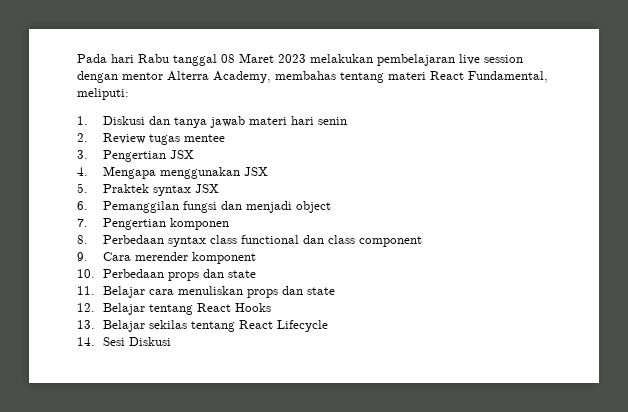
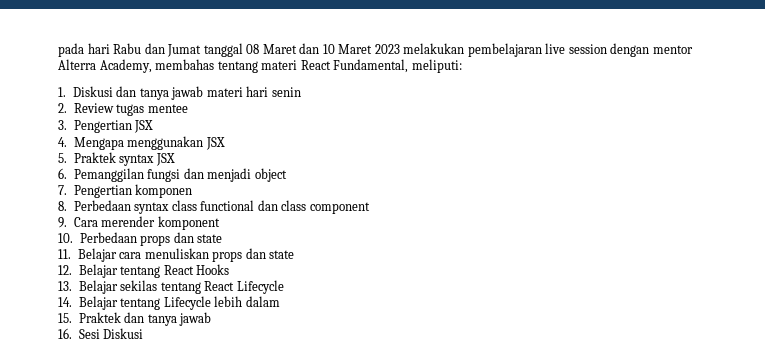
- Pada hari Rabu tanggal 08 Maret 2023 melakukan pembelajaran live session dengan mentor Alterra Academy, membahas tentang materi React Fundamental, meliputi:
+ pada hari Rabu dan Jumat tanggal 08 Maret dan 10 Maret 2023 melakukan pembelajaran live session dengan mentor Alterra Academy, membahas tentang materi React Fundamental, meliputi:
- 14. Sesi Diskusi
+ 14. Belajar tentang Lifecycle lebih dalam
+ 15. Praktek dan tanya jawab
+ 16. Sesi Diskusi

